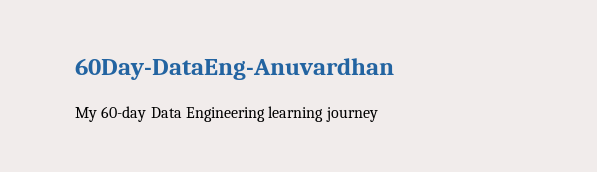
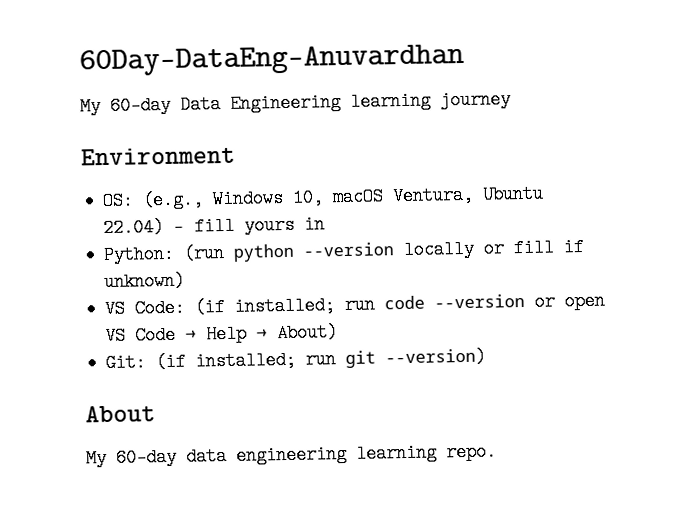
+ Environment
+ OS: (e.g., Windows 10, macOS Ventura, Ubuntu 22.04) — fill yours in
+ Python: (run python --version locally or fill if unknown)
+ VS Code: (if installed; run code --version or open VS Code → Help → About)
+ Git: (if installed; run git --version)
+ About
+ My 60-day data engineering learning repo.

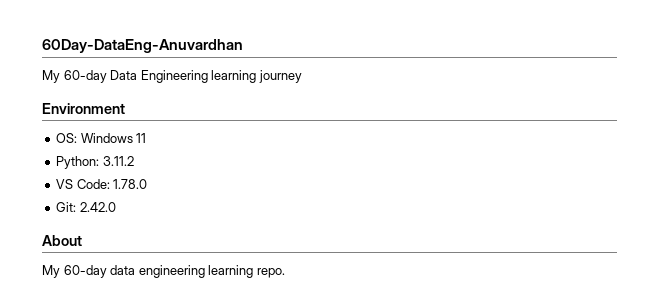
- OS: (e.g., Windows 10, macOS Ventura, Ubuntu 22.04) — fill yours in
- Python: (run python --version locally or fill if unknown)
- VS Code: (if installed; run code --version or open VS Code → Help → About)
- Git: (if installed; run git --version)
+ OS: Windows 11
+ Python: 3.11.2
+ VS Code: 1.78.0
+ Git: 2.42.0

